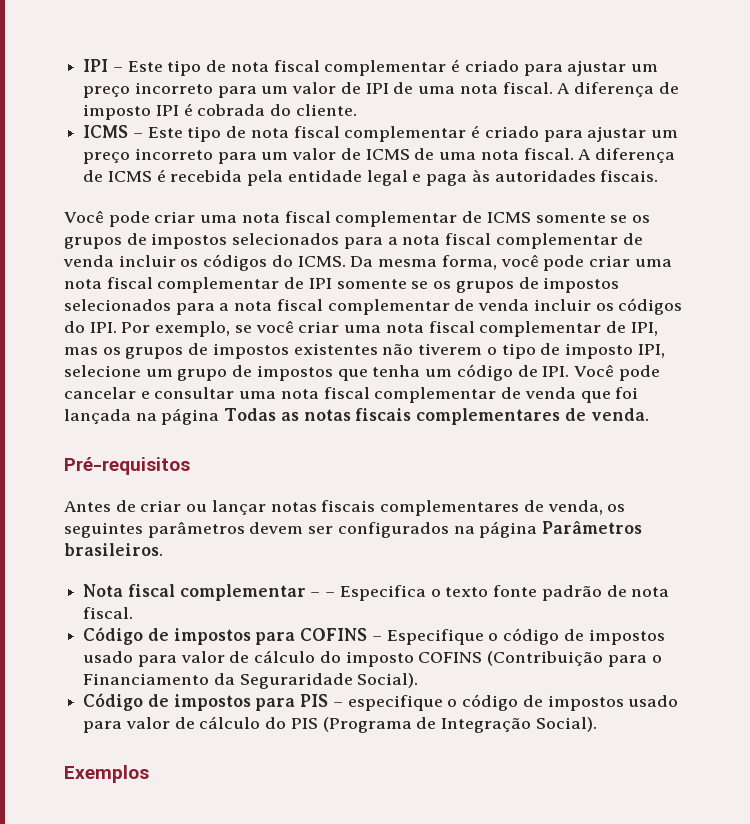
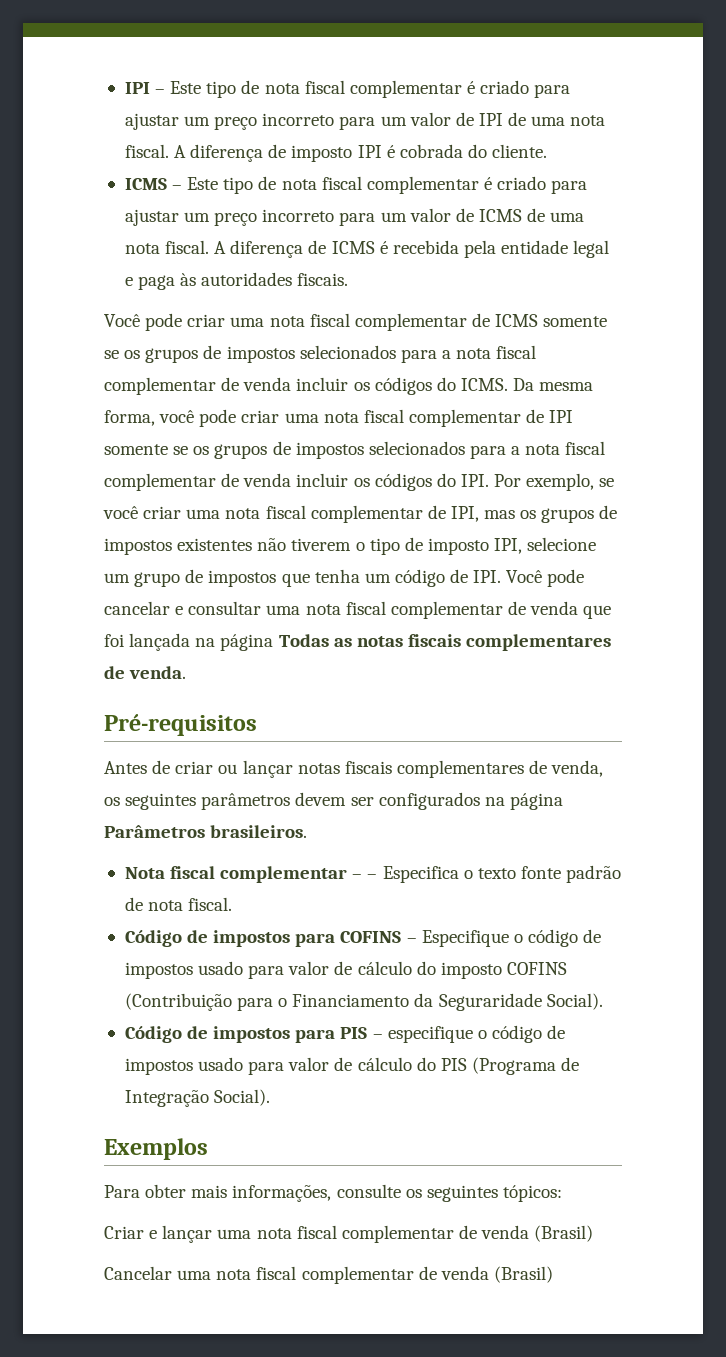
+ Para obter mais informações, consulte os seguintes tópicos:
+ Criar e lançar uma nota fiscal complementar de venda (Brasil)
+ Cancelar uma nota fiscal complementar de venda (Brasil)

